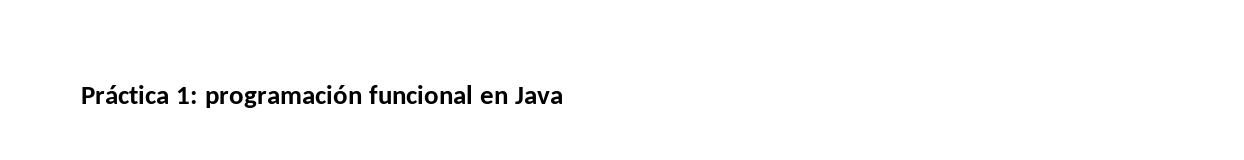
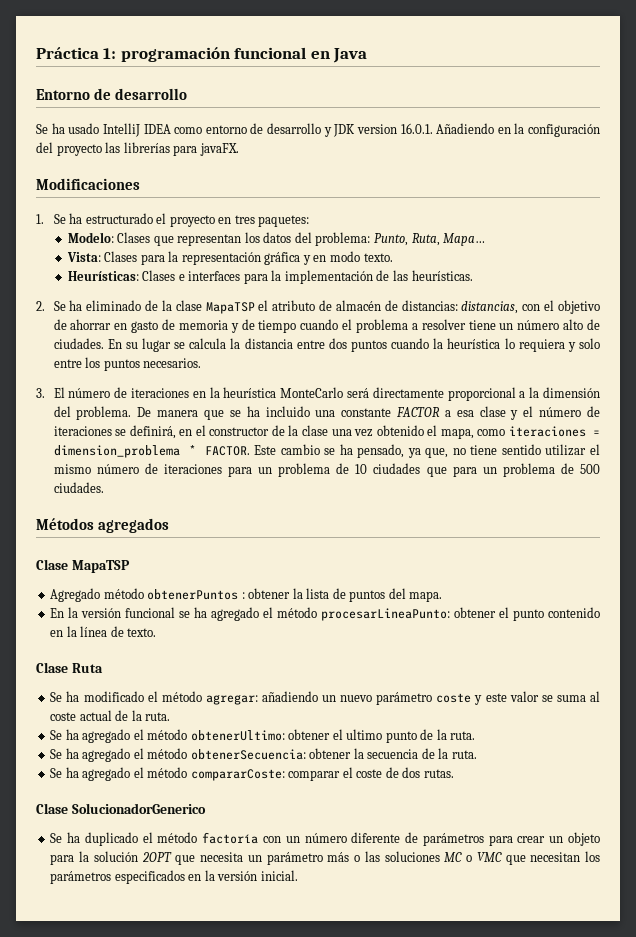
+ Entorno de desarrollo
+ Se ha usado IntelliJ IDEA como entorno de desarrollo y JDK version 16.0.1. Añadiendo en la configuración del proyecto las librerías para javaFX.
+ Modificaciones
+ 1. Se ha estructurado el proyecto en tres paquetes:
+ Modelo: Clases que representan los datos del problema: Punto, Ruta, Mapa…
+ Vista: Clases para la representación gráfica y en modo texto.
+ Heurísticas: Clases e interfaces para la implementación de las heurísticas.
+ 2. Se ha eliminado de la clase MapaTSP el atributo de almacén de distancias: distancias, con el objetivo de ahorrar en gasto de memoria y de tiempo cuando el problema a resolver tiene un número alto de ciudades. En su lugar se calcula la distancia entre dos puntos cuando la heurística lo requiera y solo entre los puntos necesarios.
+ 3. El número de iteraciones en la heurística MonteCarlo será directamente proporcional a la dimensión del problema. De manera que se ha incluido una constante FACTOR a esa clase y el número de iteraciones se definirá, en el constructor de la clase una vez obtenido el mapa, como iteraciones = dimension_problema * FACTOR. Este cambio se ha pensado, ya que, no tiene sentido utilizar el mismo número de iteraciones para un problema de 10 ciudades que para un problema de 500 ciudades.
+ Métodos agregados
+ Clase MapaTSP
+ Agregado método obtenerPuntos : obtener la lista de puntos del mapa.
+ En la versión funcional se ha agregado el método procesarLineaPunto: obtener el punto contenido en la línea de texto.
+ Clase Ruta
+ Se ha modificado el método agregar: añadiendo un nuevo parámetro coste y este valor se suma al coste actual de la ruta.
+ Se ha agregado el método obtenerUltimo: obtener el ultimo punto de la ruta.
+ Se ha agregado el método obtenerSecuencia: obtener la secuencia de la ruta.
+ Se ha agregado el método compararCoste: comparar el coste de dos rutas.
+ Clase SolucionadorGenerico
+ Se ha duplicado el método factoría con un número diferente de parámetros para crear un objeto para la solución 2OPT que necesita un parámetro más o las soluciones MC o VMC que necesitan los parámetros especificados en la versión inicial.

